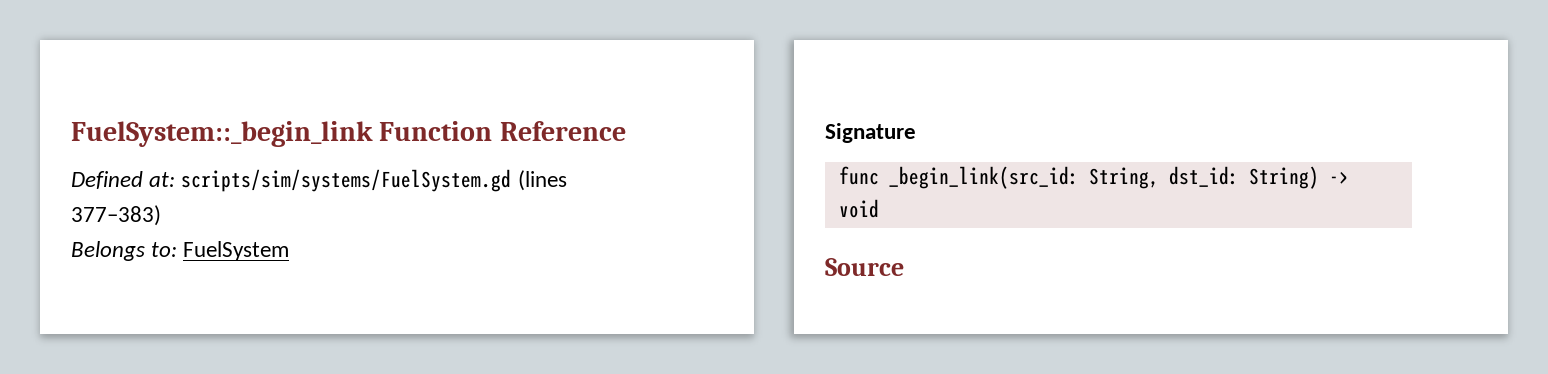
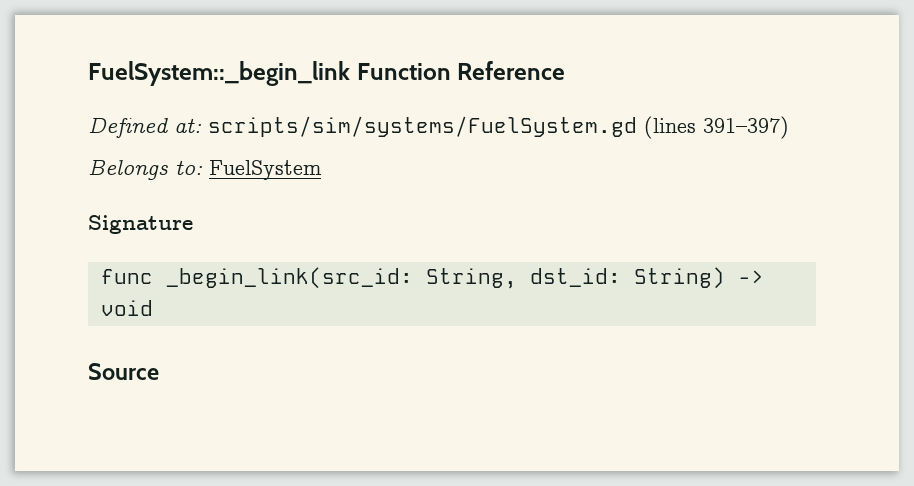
- Defined at: scripts/sim/systems/FuelSystem.gd (lines 377–383)
+ Defined at: scripts/sim/systems/FuelSystem.gd (lines 391–397)

